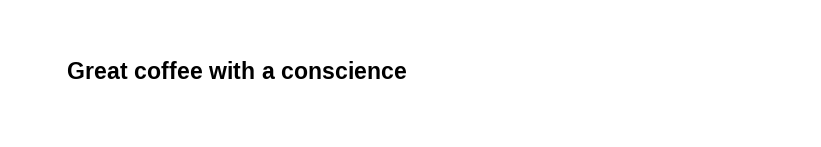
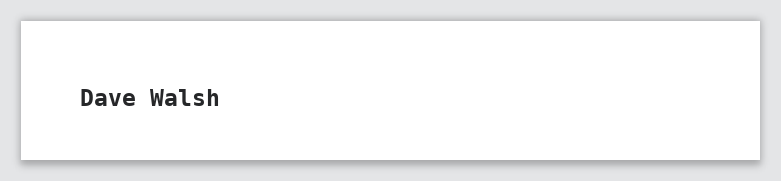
- Great coffee with a conscience
+ Dave Walsh

